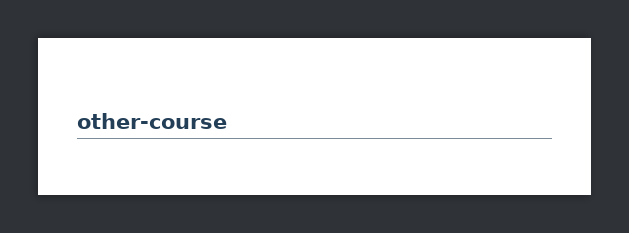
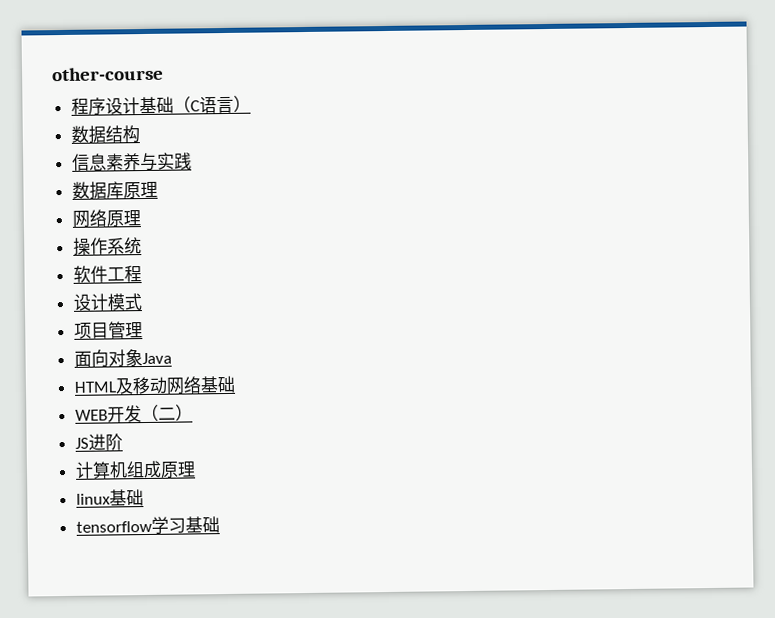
+ 程序设计基础（C语言）
+ 数据结构
+ 信息素养与实践
+ 数据库原理
+ 网络原理
+ 操作系统
+ 软件工程
+ 设计模式
+ 项目管理
+ 面向对象Java
+ HTML及移动网络基础
+ WEB开发（二）
+ JS进阶
+ 计算机组成原理
+ linux基础
+ tensorflow学习基础

